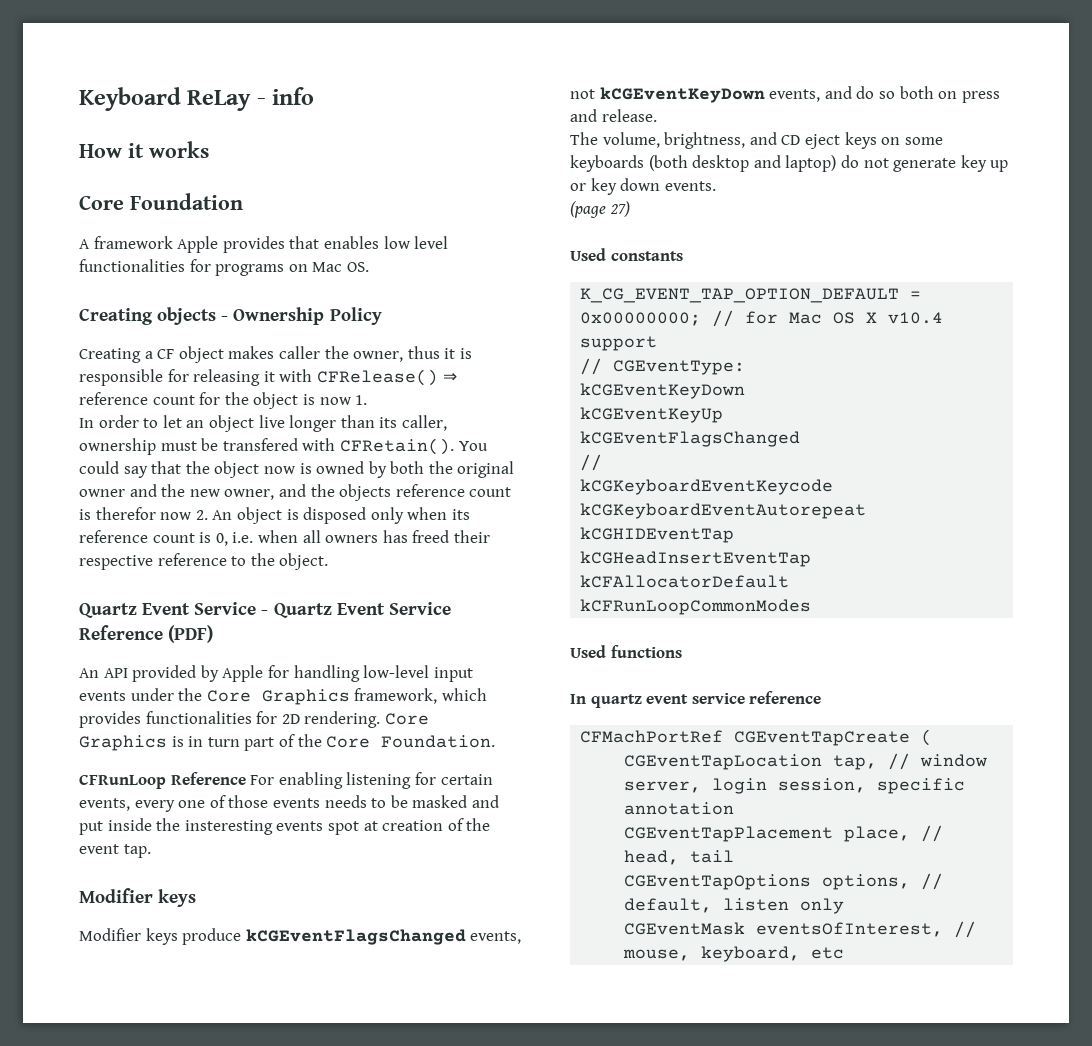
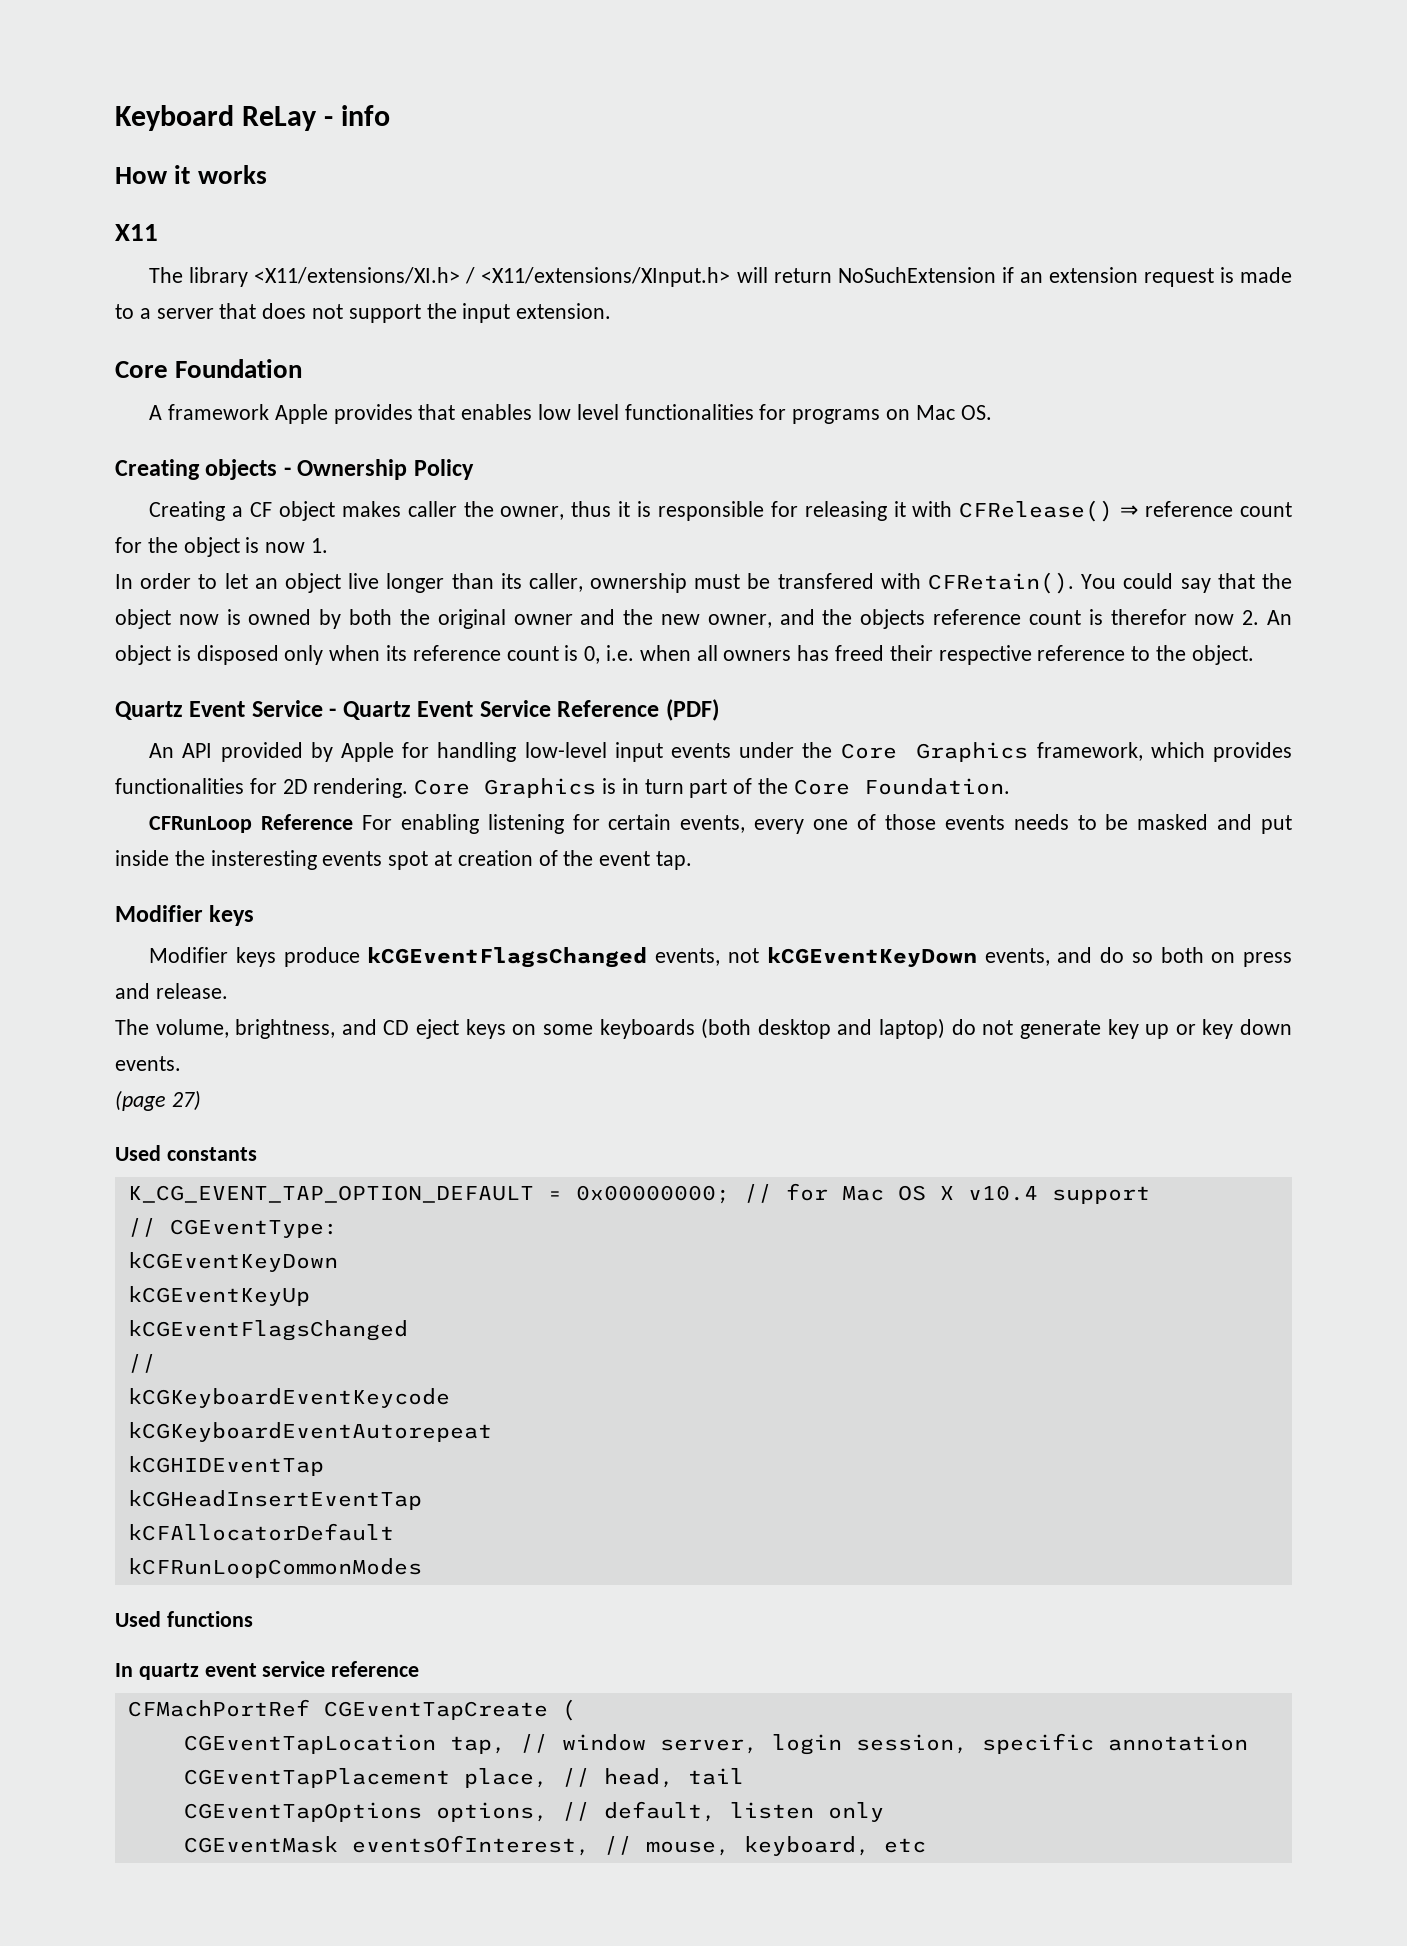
+ X11
+ The library <X11/extensions/XI.h> / <X11/extensions/XInput.h> will return NoSuchExtension if an extension request is made to a server that does not support the input extension.

